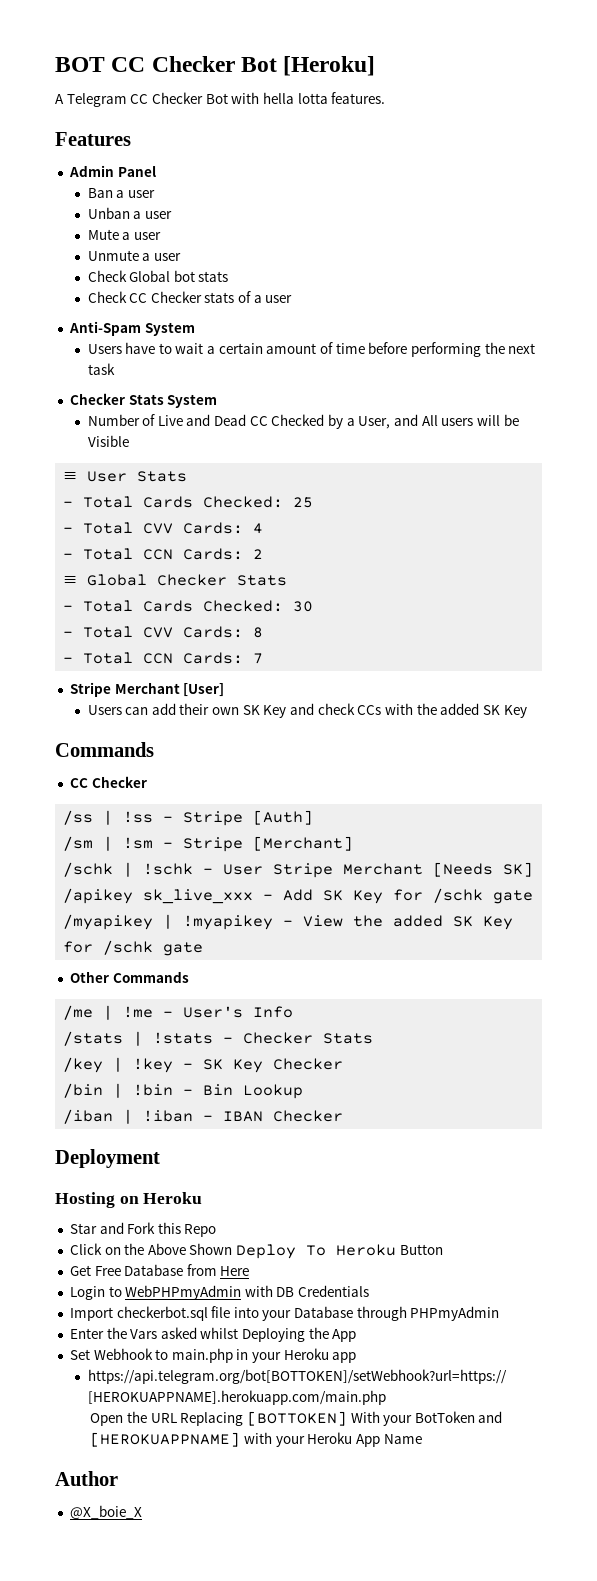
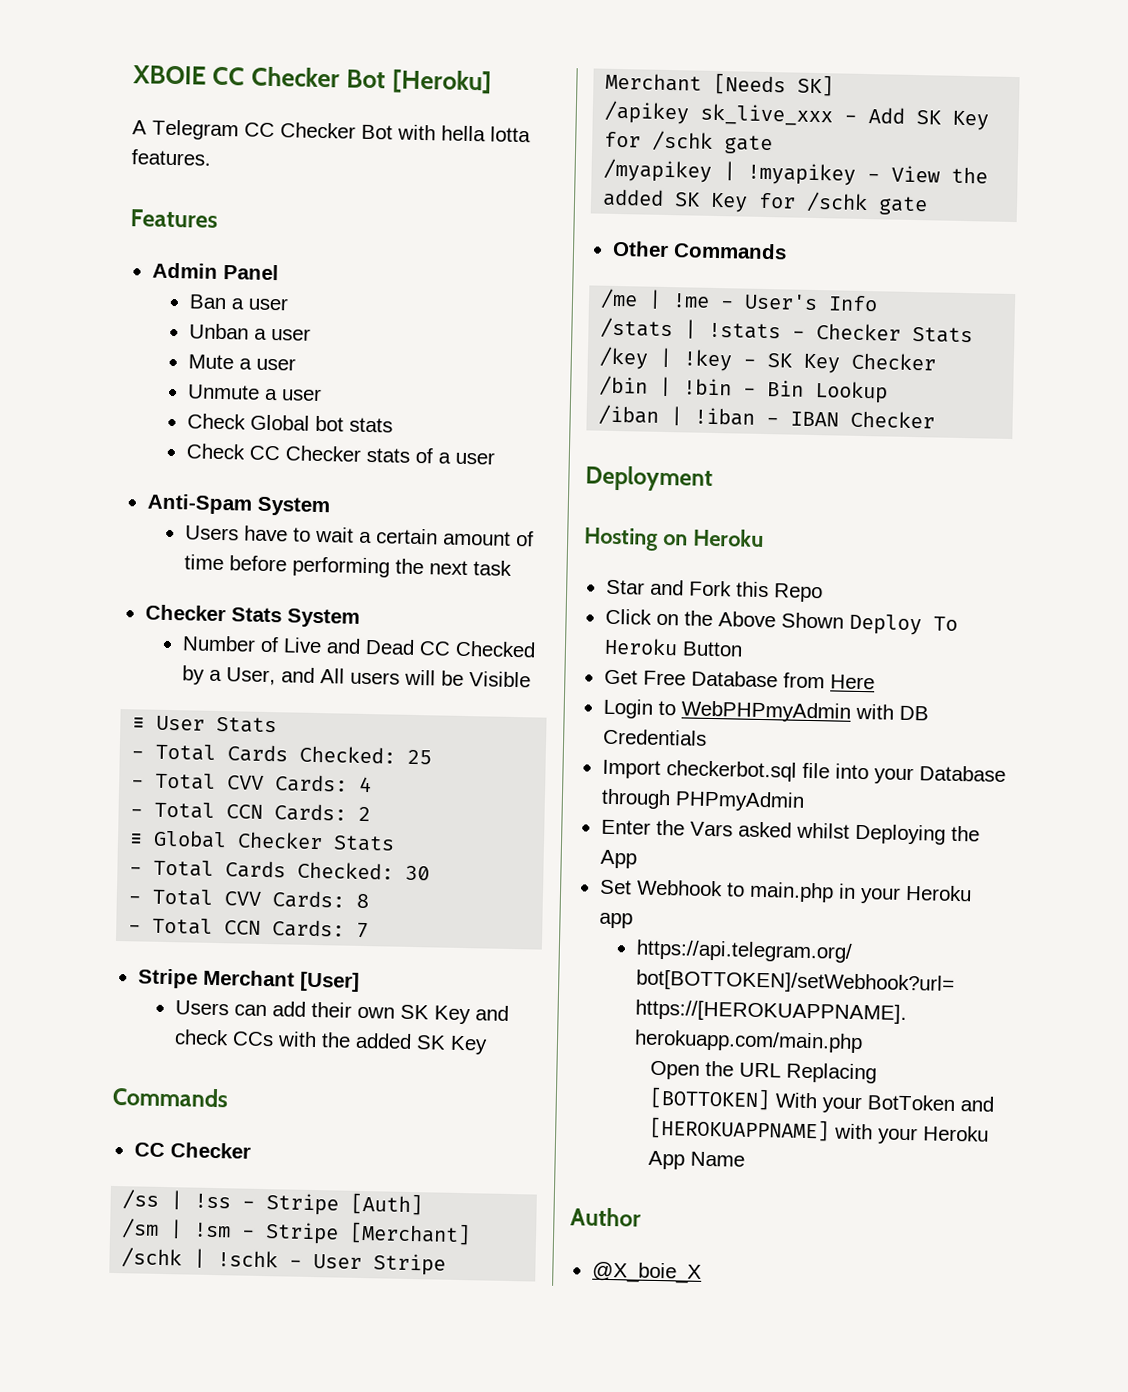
- BOT CC Checker Bot [Heroku]
+ XBOIE CC Checker Bot [Heroku]

